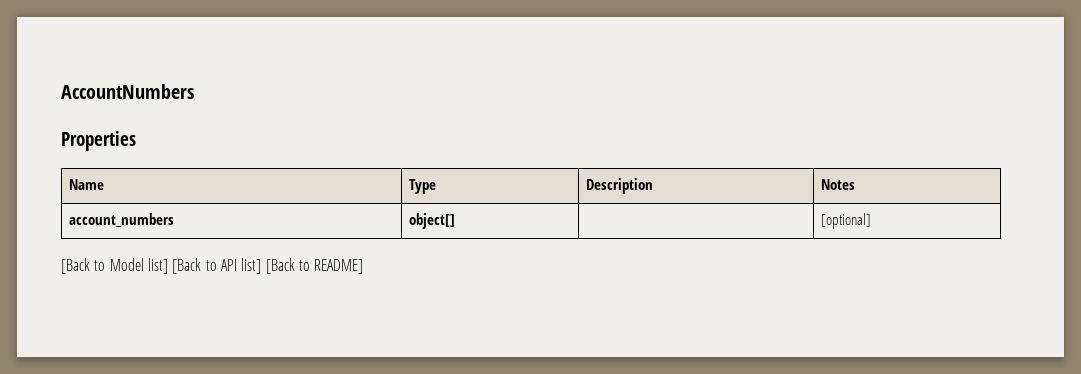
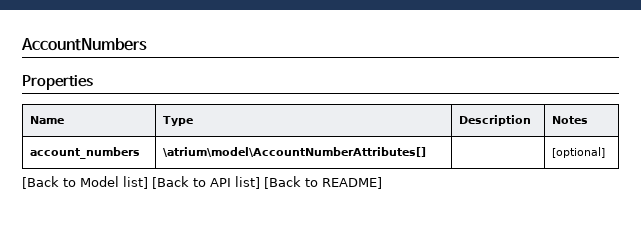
- account_numbers | object[] | | [optional]
+ account_numbers | \atrium\model\AccountNumberAttributes[] | | [optional]

